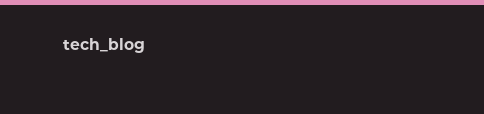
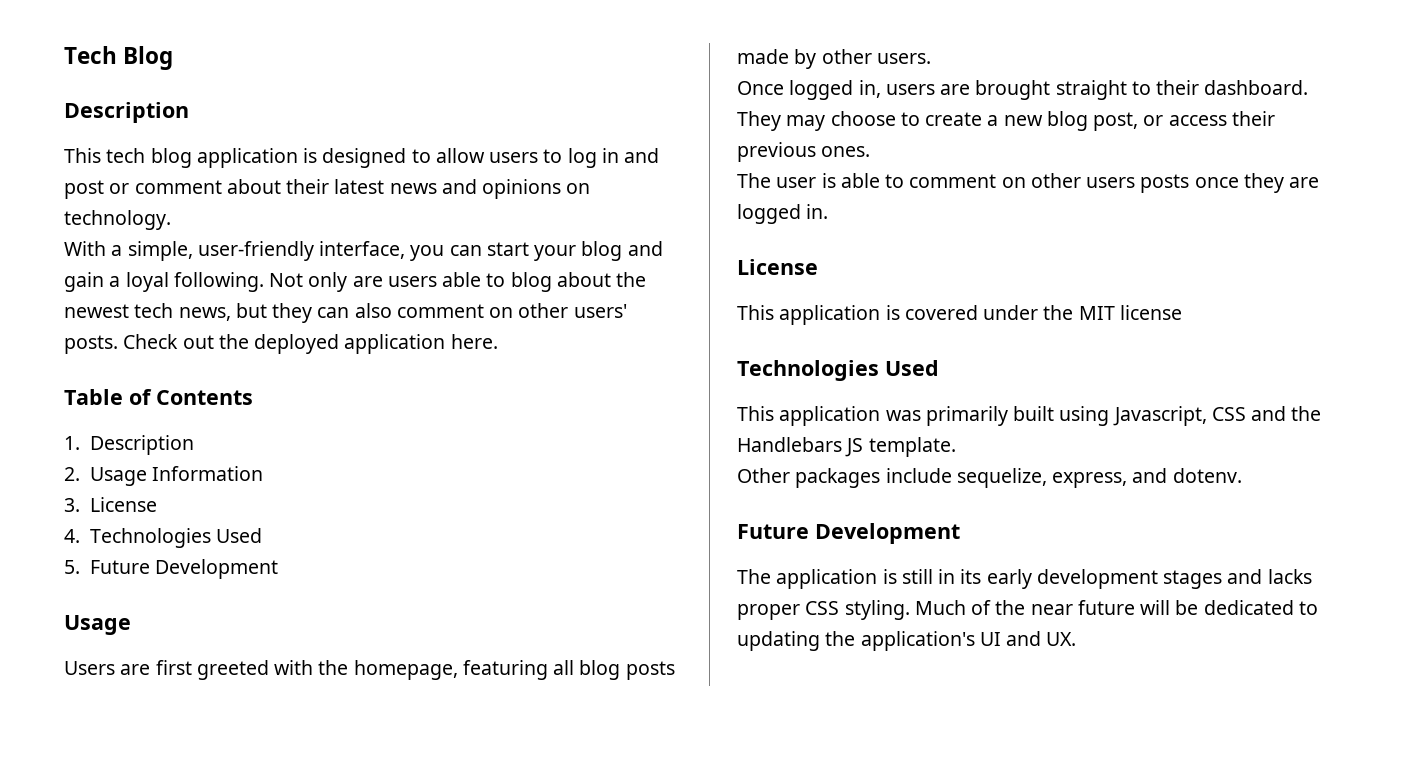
- tech_blog
+ Tech Blog
+ Description
+ This tech blog application is designed to allow users to log in and post or comment about their latest news and opinions on technology.
+ With a simple, user-friendly interface, you can start your blog and gain a loyal following. Not only are users able to blog about the newest tech news, but they can also comment on other users' posts. Check out the deployed application here.
+ Table of Contents
+ 1. Description
+ 2. Usage Information
+ 3. License
+ 4. Technologies Used
+ 5. Future Development
+ Usage
+ Users are first greeted with the homepage, featuring all blog posts made by other users.
+ Once logged in, users are brought straight to their dashboard. They may choose to create a new blog post, or access their previous ones.
+ The user is able to comment on other users posts once they are logged in.
+ License
+ This application is covered under the MIT license
+ Technologies Used
+ This application was primarily built using Javascript, CSS and the Handlebars JS template.
+ Other packages include sequelize, express, and dotenv.
+ Future Development
+ The application is still in its early development stages and lacks proper CSS styling. Much of the near future will be dedicated to updating the application's UI and UX.

